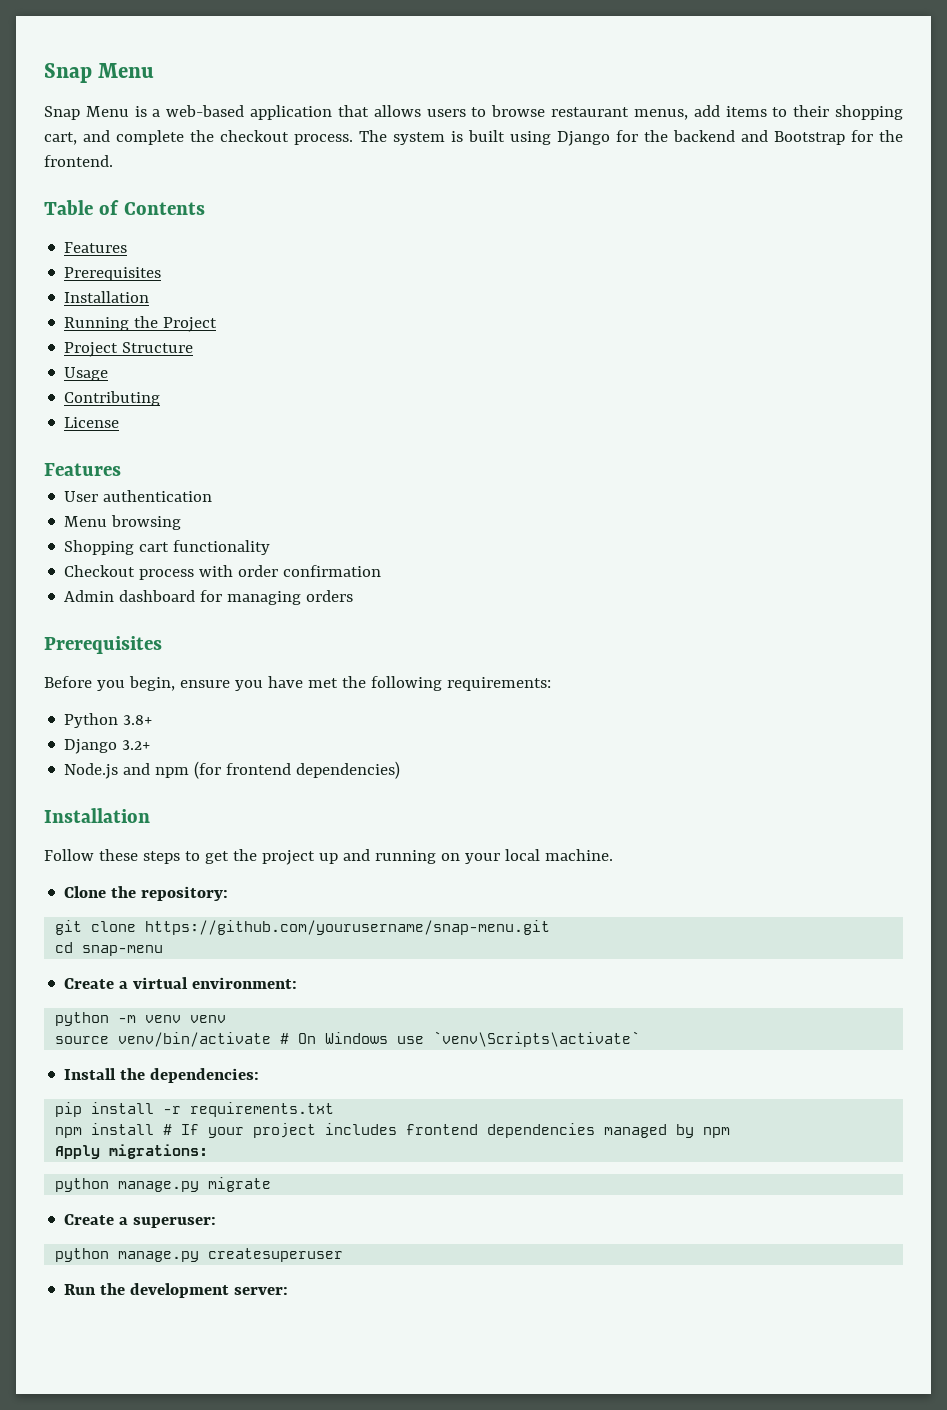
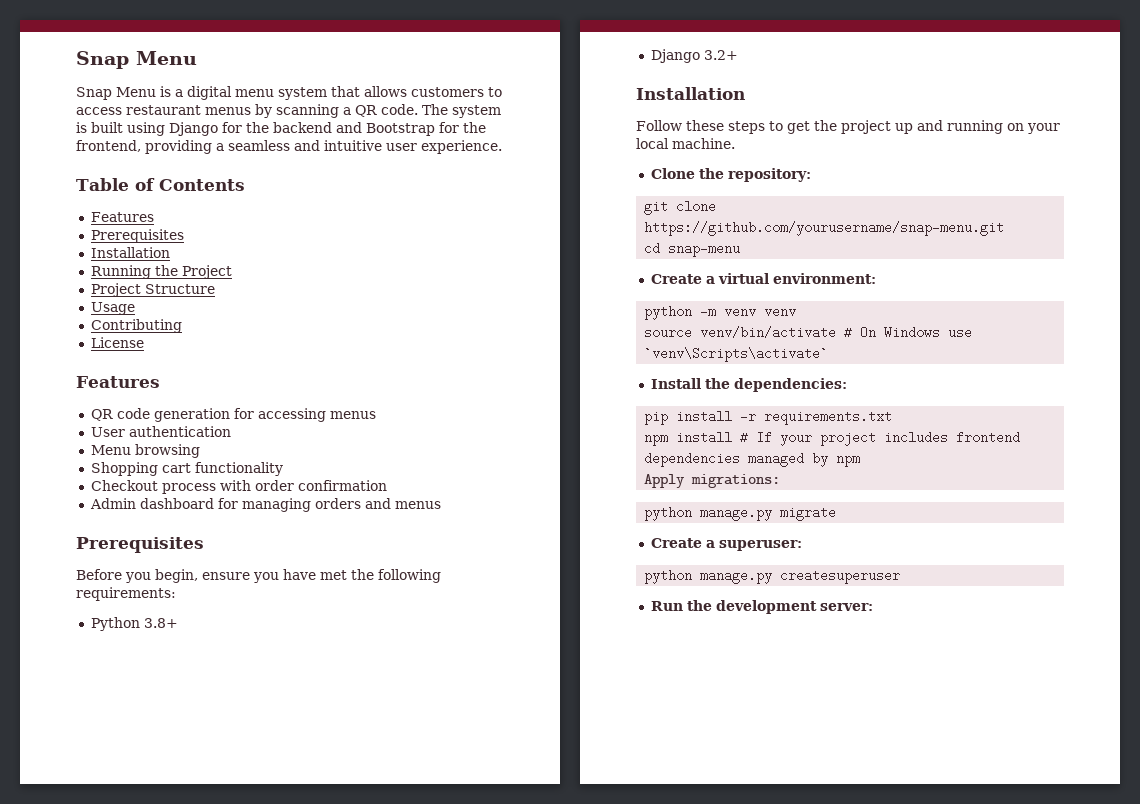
- Snap Menu is a web-based application that allows users to browse restaurant menus, add items to their shopping cart, and complete the checkout process.
+ Snap Menu is a digital menu system that allows customers to access restaurant menus by scanning a QR code.
- The system is built using Django for the backend and Bootstrap for the frontend.
+ The system is built using Django for the backend and Bootstrap for the frontend, providing a seamless and intuitive user experience.
+ QR code generation for accessing menus
- Admin dashboard for managing orders
+ Admin dashboard for managing orders and menus
- Node.js and npm (for frontend dependencies)

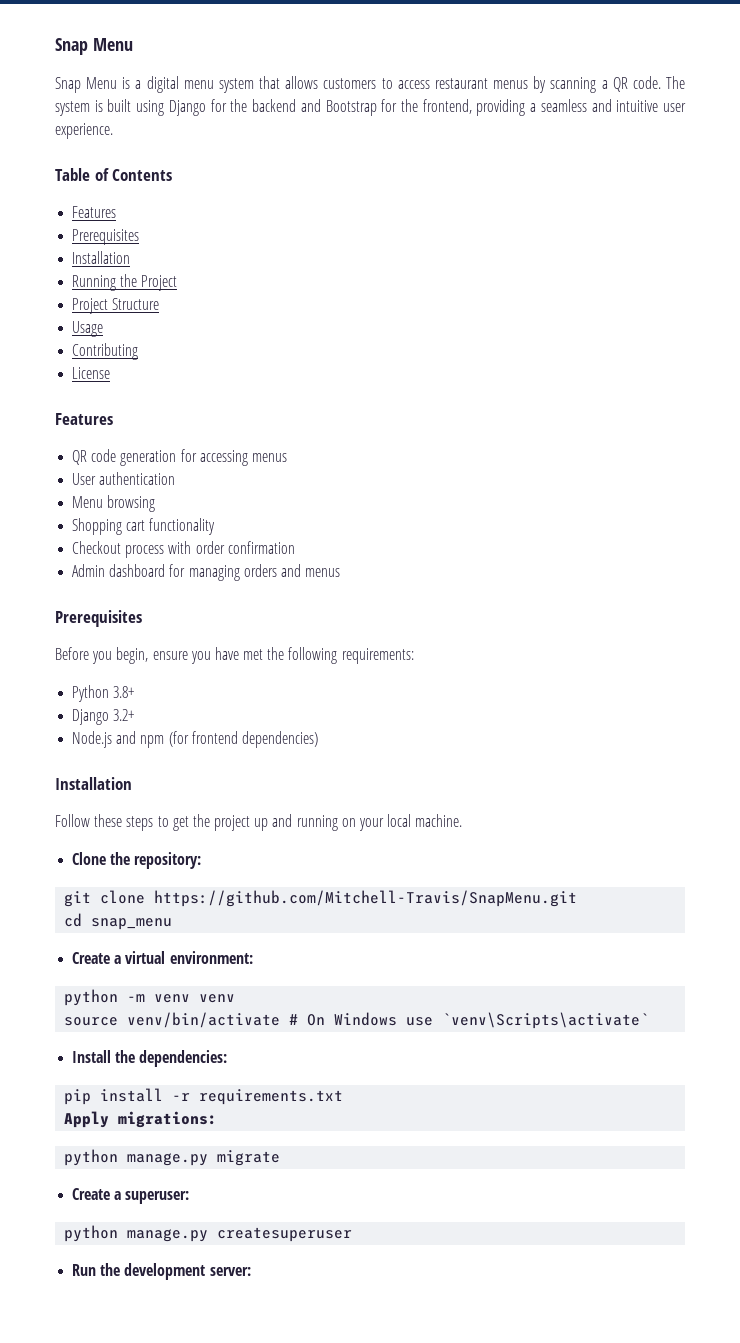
+ Node.js and npm (for frontend dependencies)
- git clone https://github.com/yourusername/snap-menu.git
+ git clone https://github.com/Mitchell-Travis/SnapMenu.git
- cd snap-menu
+ cd snap_menu
- npm install # If your project includes frontend dependencies managed by npm

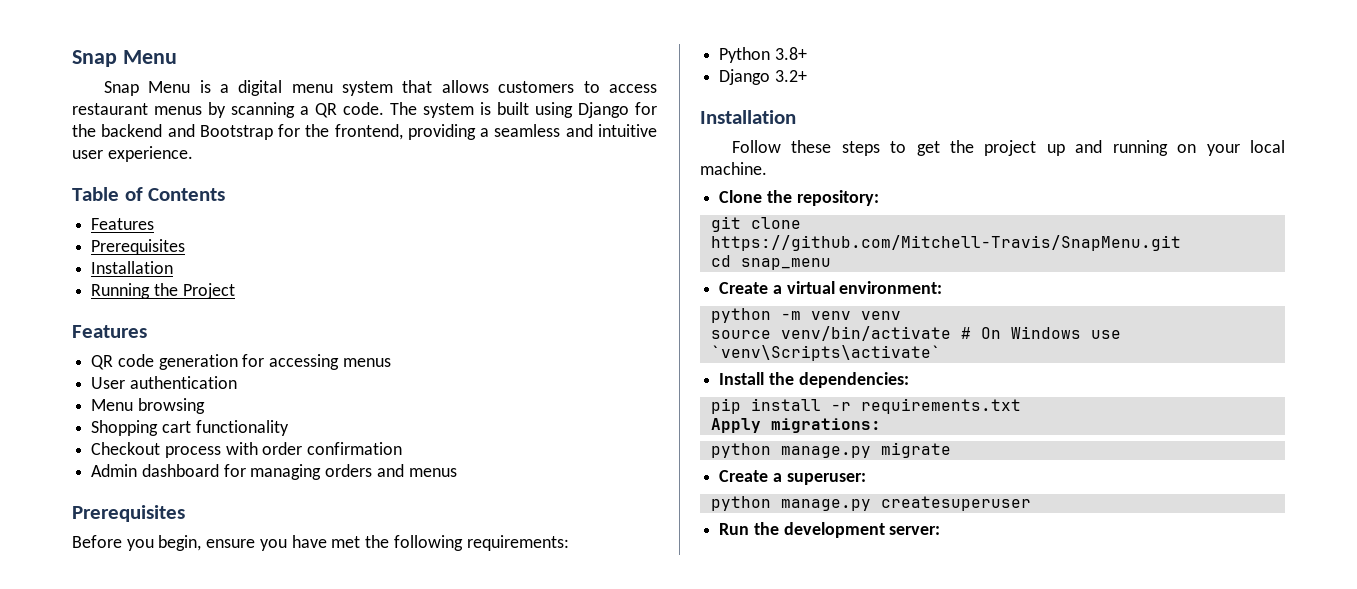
- Project Structure
- Usage
- Contributing
- License
- Node.js and npm (for frontend dependencies)

